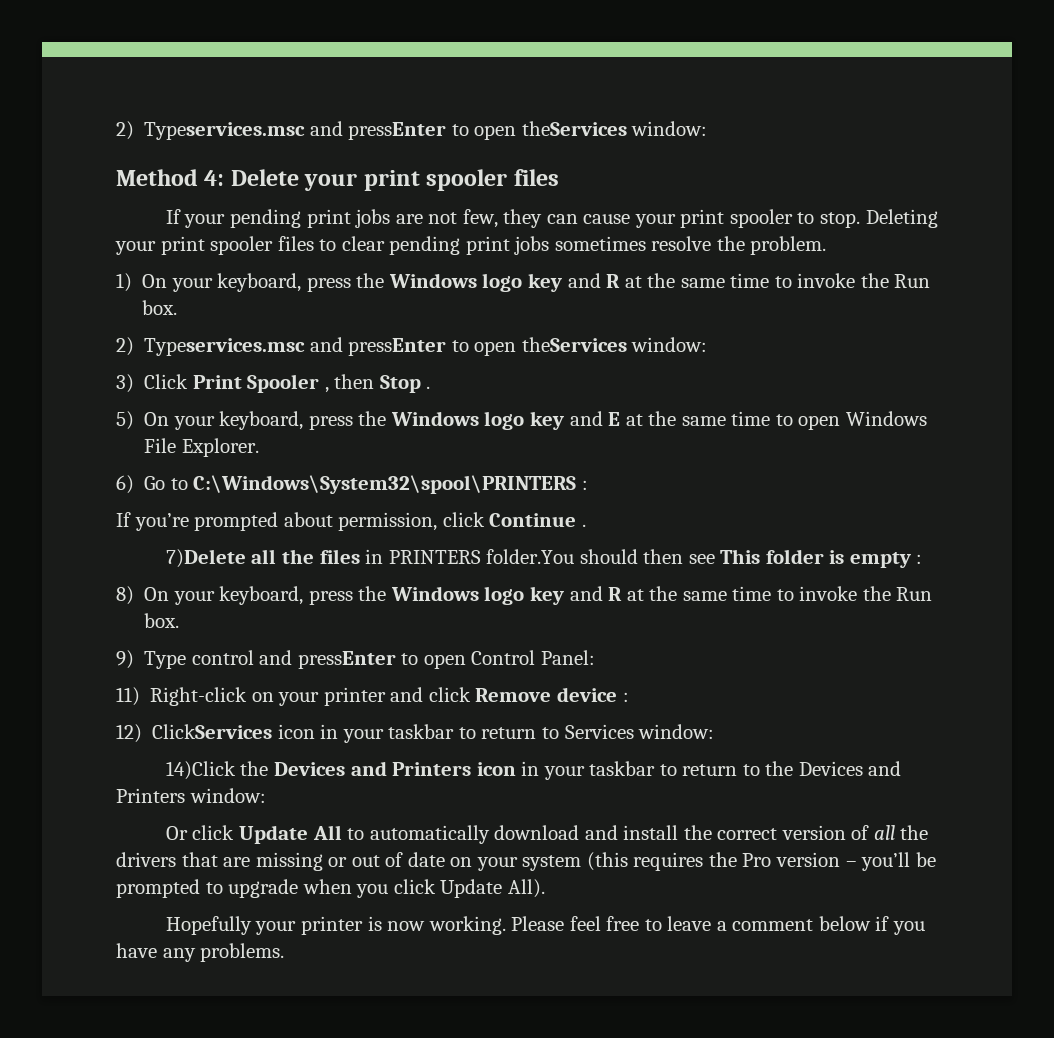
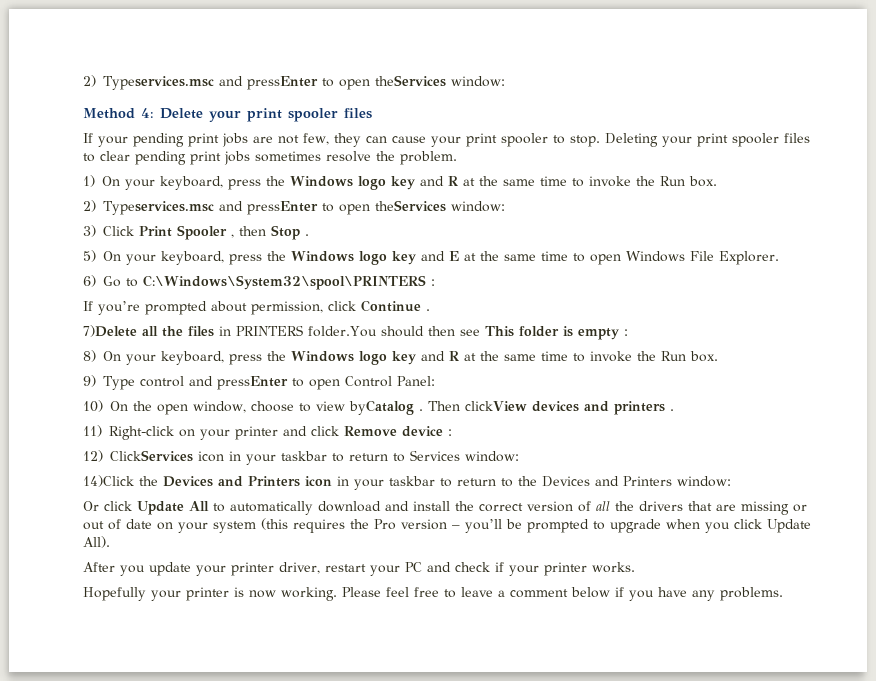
+ 10) On the open window, choose to view byCatalog . Then clickView devices and printers .
+ After you update your printer driver, restart your PC and check if your printer works.

